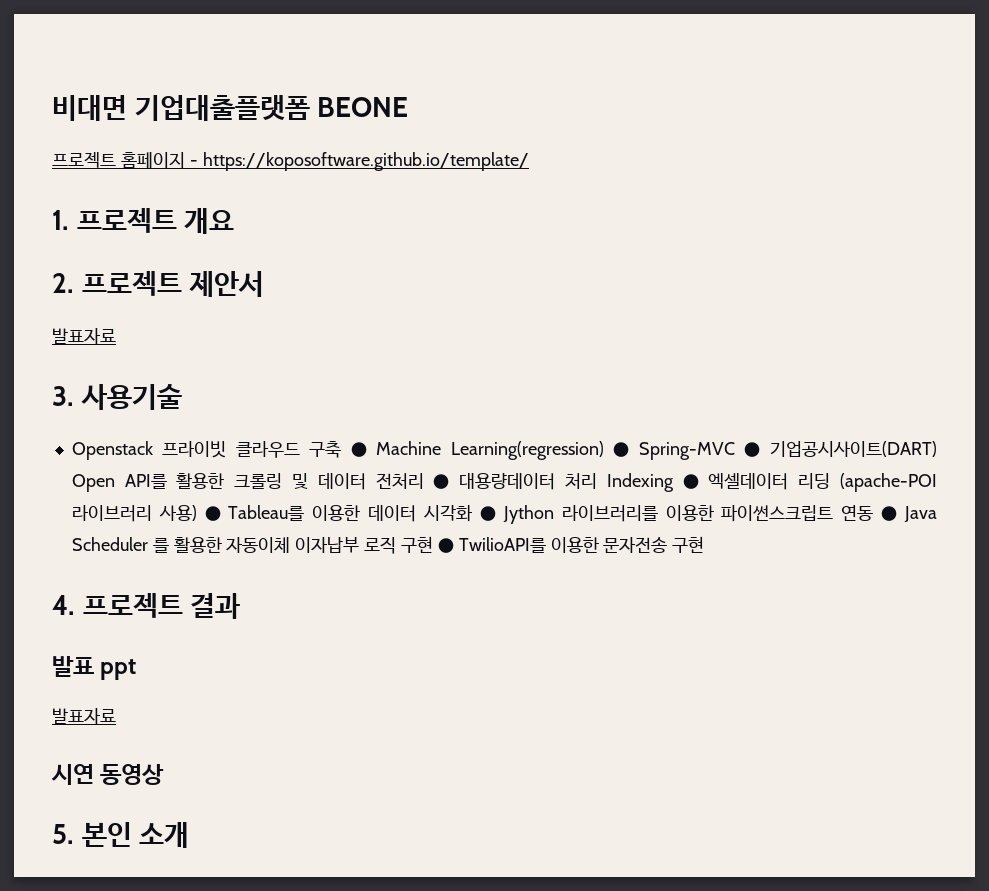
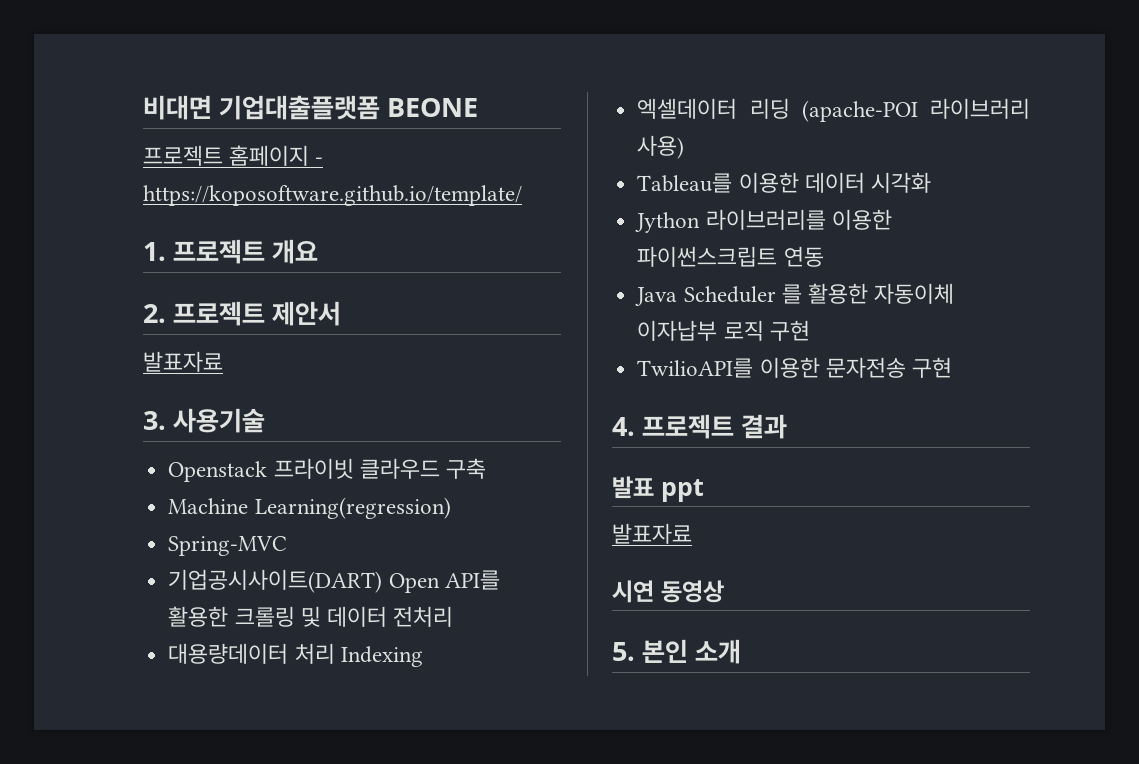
- Openstack 프라이빗 클라우드 구축 ● Machine Learning(regression) ● Spring-MVC ● 기업공시사이트(DART) Open API를 활용한 크롤링 및 데이터 전처리 ● 대용량데이터 처리 Indexing ● 엑셀데이터 리딩 (apache-POI 라이브러리 사용) ● Tableau를 이용한 데이터 시각화 ● Jython 라이브러리를 이용한 파이썬스크립트 연동 ● Java Scheduler 를 활용한 자동이체 이자납부 로직 구현 ● TwilioAPI를 이용한 문자전송 구현
+ Openstack 프라이빗 클라우드 구축
+ Machine Learning(regression)
+ Spring-MVC
+ 기업공시사이트(DART) Open API를 활용한 크롤링 및 데이터 전처리
+ 대용량데이터 처리 Indexing
+ 엑셀데이터 리딩 (apache-POI 라이브러리 사용)
+ Tableau를 이용한 데이터 시각화
+ Jython 라이브러리를 이용한 파이썬스크립트 연동
+ Java Scheduler 를 활용한 자동이체 이자납부 로직 구현
+ TwilioAPI를 이용한 문자전송 구현

